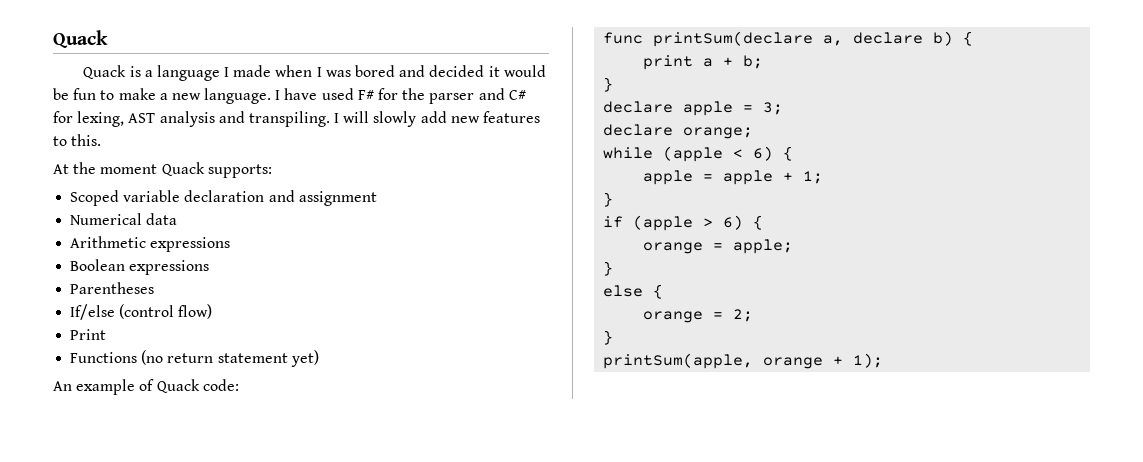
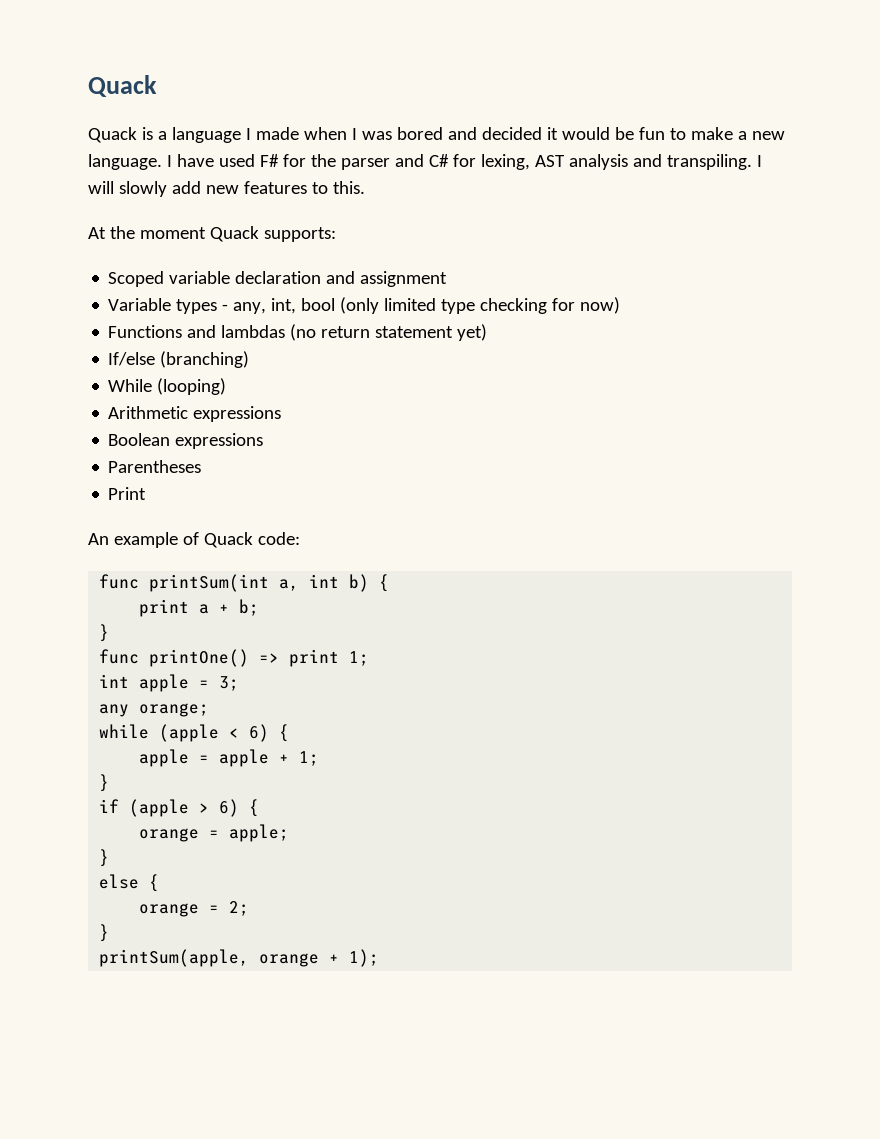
- Numerical data
+ Variable types - any, int, bool (only limited type checking for now)
+ Functions and lambdas (no return statement yet)
+ If/else (branching)
+ While (looping)
- If/else (control flow)
  Print
- Functions (no return statement yet)
- func printSum(declare a, declare b) {
+ func printSum(int a, int b) {
- declare apple = 3;
+ func printOne() => print 1;
+ int apple = 3;
- declare orange;
+ any orange;

